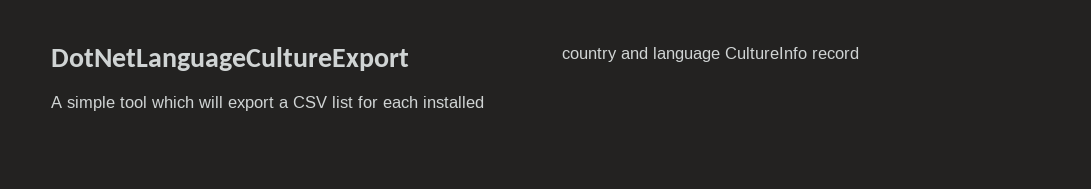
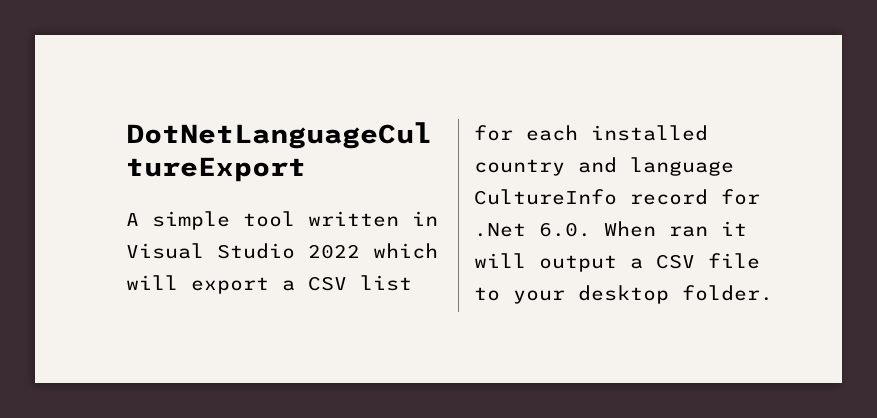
- A simple tool which will export a CSV list for each installed country and language CultureInfo record
+ A simple tool written in Visual Studio 2022 which will export a CSV list for each installed country and language CultureInfo record for .Net 6.0. When ran it will output a CSV file to your desktop folder.

